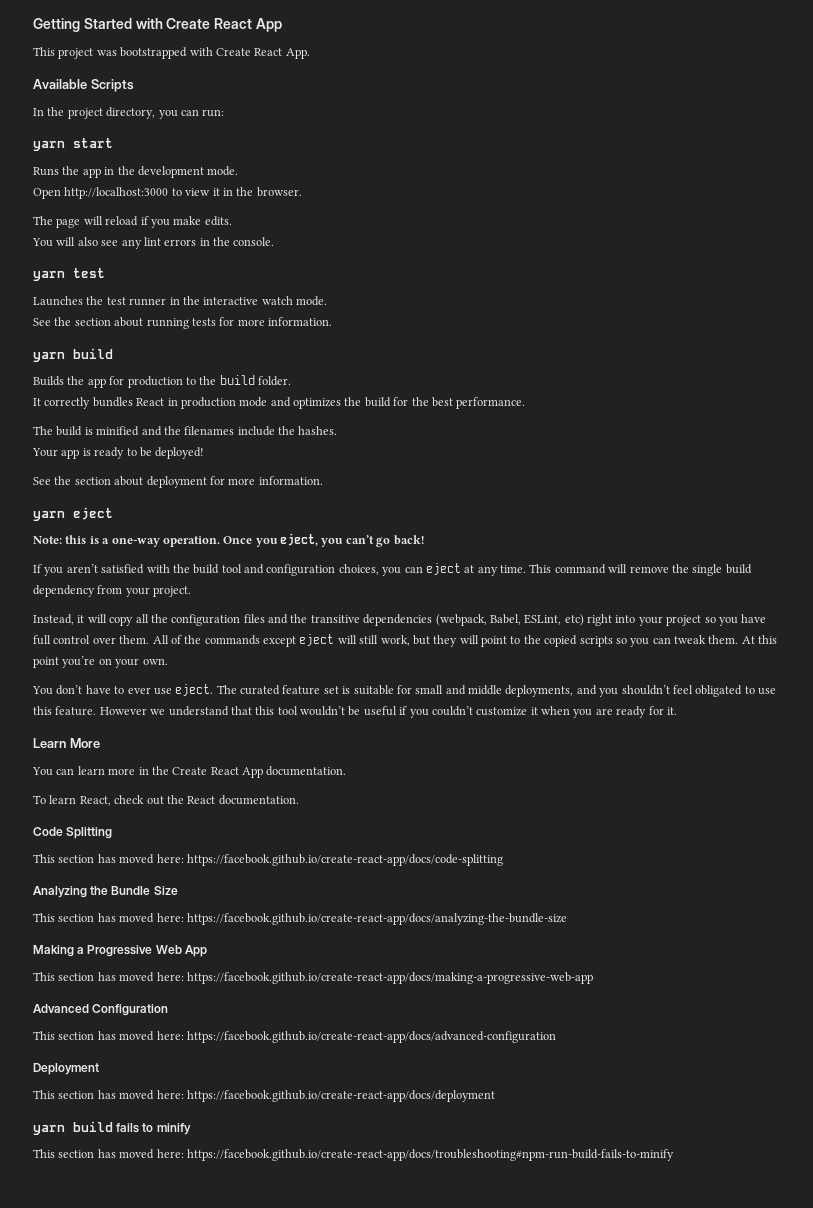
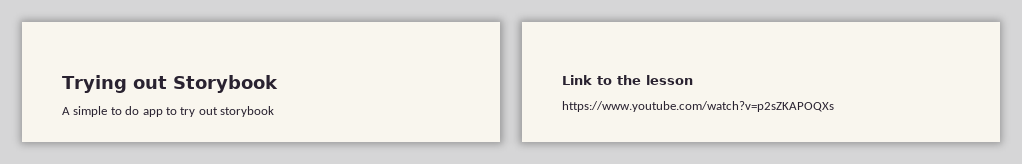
- Getting Started with Create React App
- This project was bootstrapped with Create React App.
- Available Scripts
- In the project directory, you can run:
- yarn start
- Runs the app in the development mode.
- Open http://localhost:3000 to view it in the browser.
- The page will reload if you make edits.
- You will also see any lint errors in the console.
- yarn test
- Launches the test runner in the interactive watch mode.
- See the section about running tests for more information.
- yarn build
- Builds the app for production to the build folder.
- It correctly bundles React in production mode and optimizes the build for the best performance.
- The build is minified and the filenames include the hashes.
- Your app is ready to be deployed!
- See the section about deployment for more information.
- yarn eject
- Note: this is a one-way operation. Once you eject, you can’t go back!
- If you aren’t satisfied with the build tool and configuration choices, you can eject at any time. This command will remove the single build dependency from your project.
- Instead, it will copy all the configuration files and the transitive dependencies (webpack, Babel, ESLint, etc) right into your project so you have full control over them. All of the commands except eject will still work, but they will point to the copied scripts so you can tweak them. At this point you’re on your own.
- You don’t have to ever use eject. The curated feature set is suitable for small and middle deployments, and you shouldn’t feel obligated to use this feature. However we understand that this tool wouldn’t be useful if you couldn’t customize it when you are ready for it.
- Learn More
- You can learn more in the Create React App documentation.
- To learn React, check out the React documentation.
- Code Splitting
- This section has moved here: https://facebook.github.io/create-react-app/docs/code-splitting
- Analyzing the Bundle Size
- This section has moved here: https://facebook.github.io/create-react-app/docs/analyzing-the-bundle-size
- Making a Progressive Web App
- This section has moved here: https://facebook.github.io/create-react-app/docs/making-a-progressive-web-app
- Advanced Configuration
- This section has moved here: https://facebook.github.io/create-react-app/docs/advanced-configuration
- Deployment
- This section has moved here: https://facebook.github.io/create-react-app/docs/deployment
- yarn build fails to minify
- This section has moved here: https://facebook.github.io/create-react-app/docs/troubleshooting#npm-run-build-fails-to-minify
+ Trying out Storybook
+ A simple to do app to try out storybook
+ Link to the lesson
+ https://www.youtube.com/watch?v=p2sZKAPOQXs

